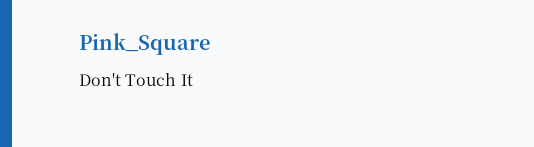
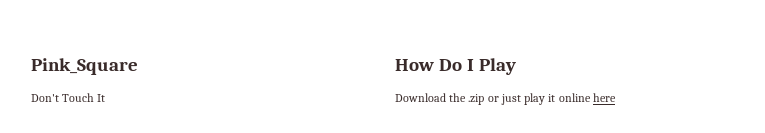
+ How Do I Play
+ Download the .zip or just play it online here

